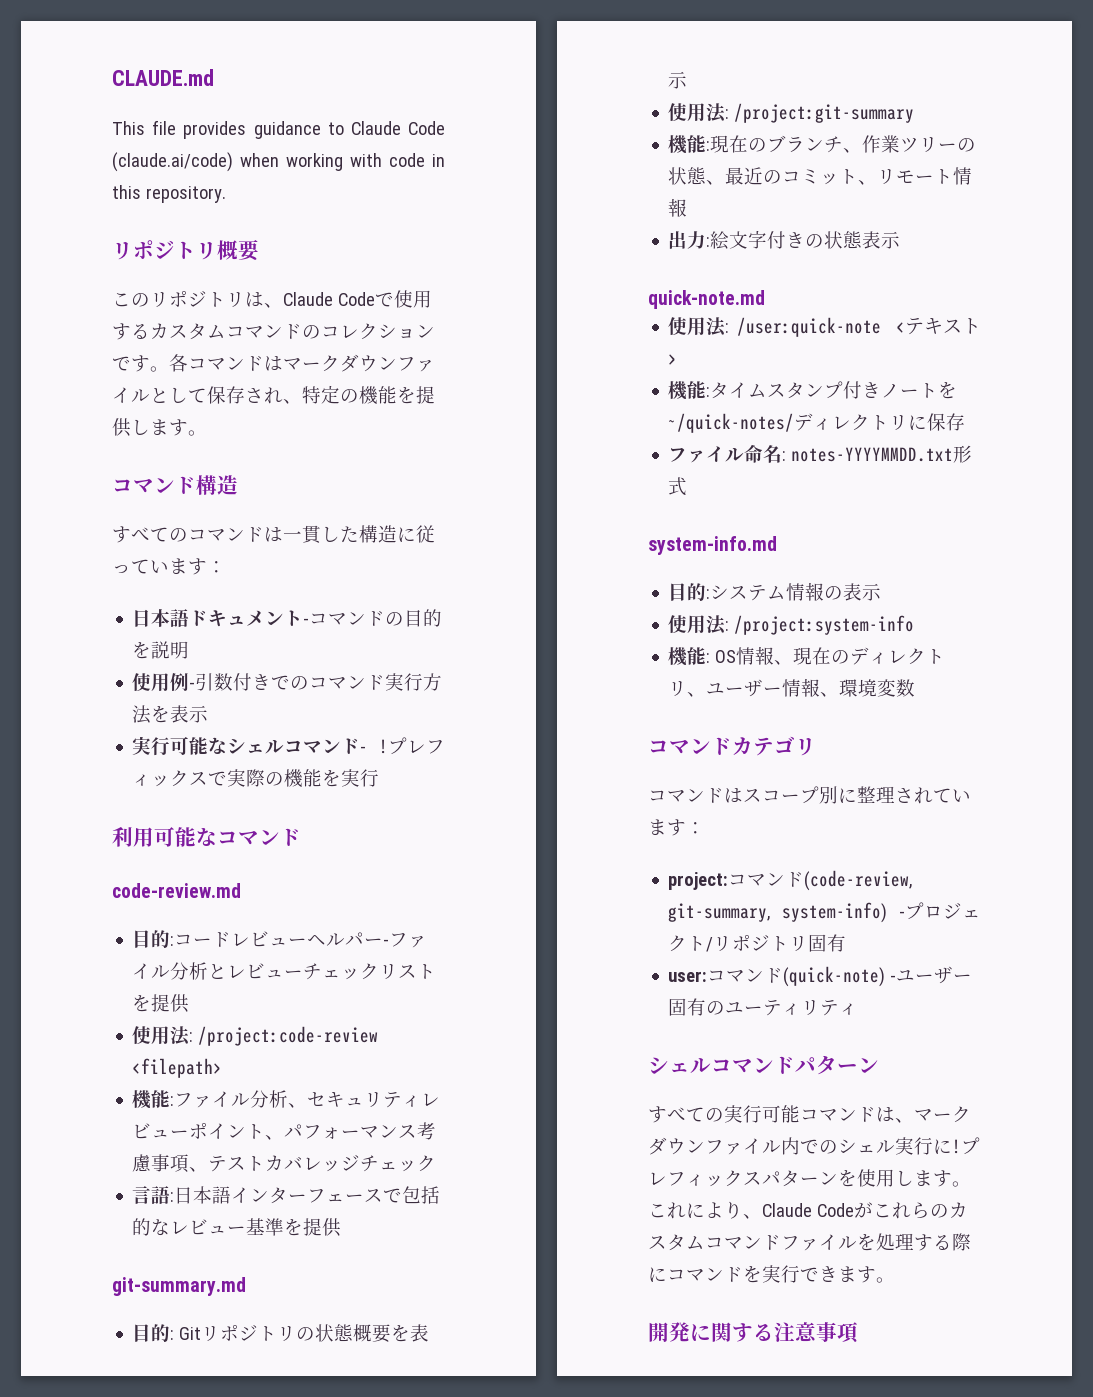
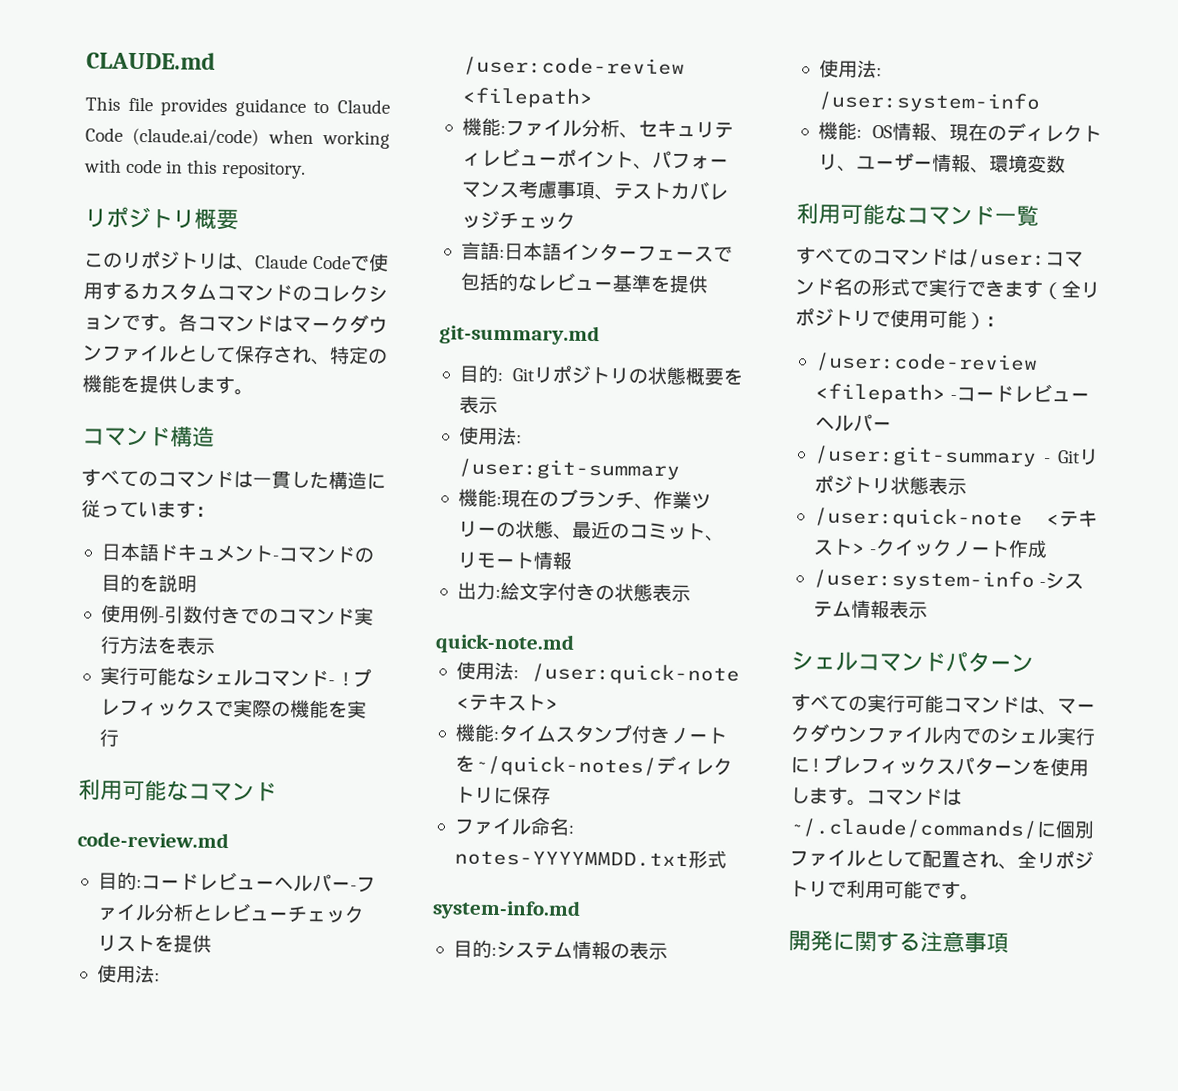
- 使用法: /project:code-review <filepath>
+ 使用法: /user:code-review <filepath>
- 使用法: /project:git-summary
+ 使用法: /user:git-summary
- 使用法: /project:system-info
+ 使用法: /user:system-info
- コマンドカテゴリ
- コマンドはスコープ別に整理されています：
- project:コマンド(code-review, git-summary, system-info) -プロジェクト/リポジトリ固有
- user:コマンド(quick-note) -ユーザー固有のユーティリティ
+ 利用可能なコマンド一覧
+ すべてのコマンドは/user:コマンド名の形式で実行できます（全リポジトリで使用可能）：
+ /user:code-review <filepath> -コードレビューヘルパー
+ /user:git-summary - Gitリポジトリ状態表示
+ /user:quick-note <テキスト> -クイックノート作成
+ /user:system-info -システム情報表示
- これにより、Claude Codeがこれらのカスタムコマンドファイルを処理する際にコマンドを実行できます。
+ コマンドは~/.claude/commands/に個別ファイルとして配置され、全リポジトリで利用可能です。

